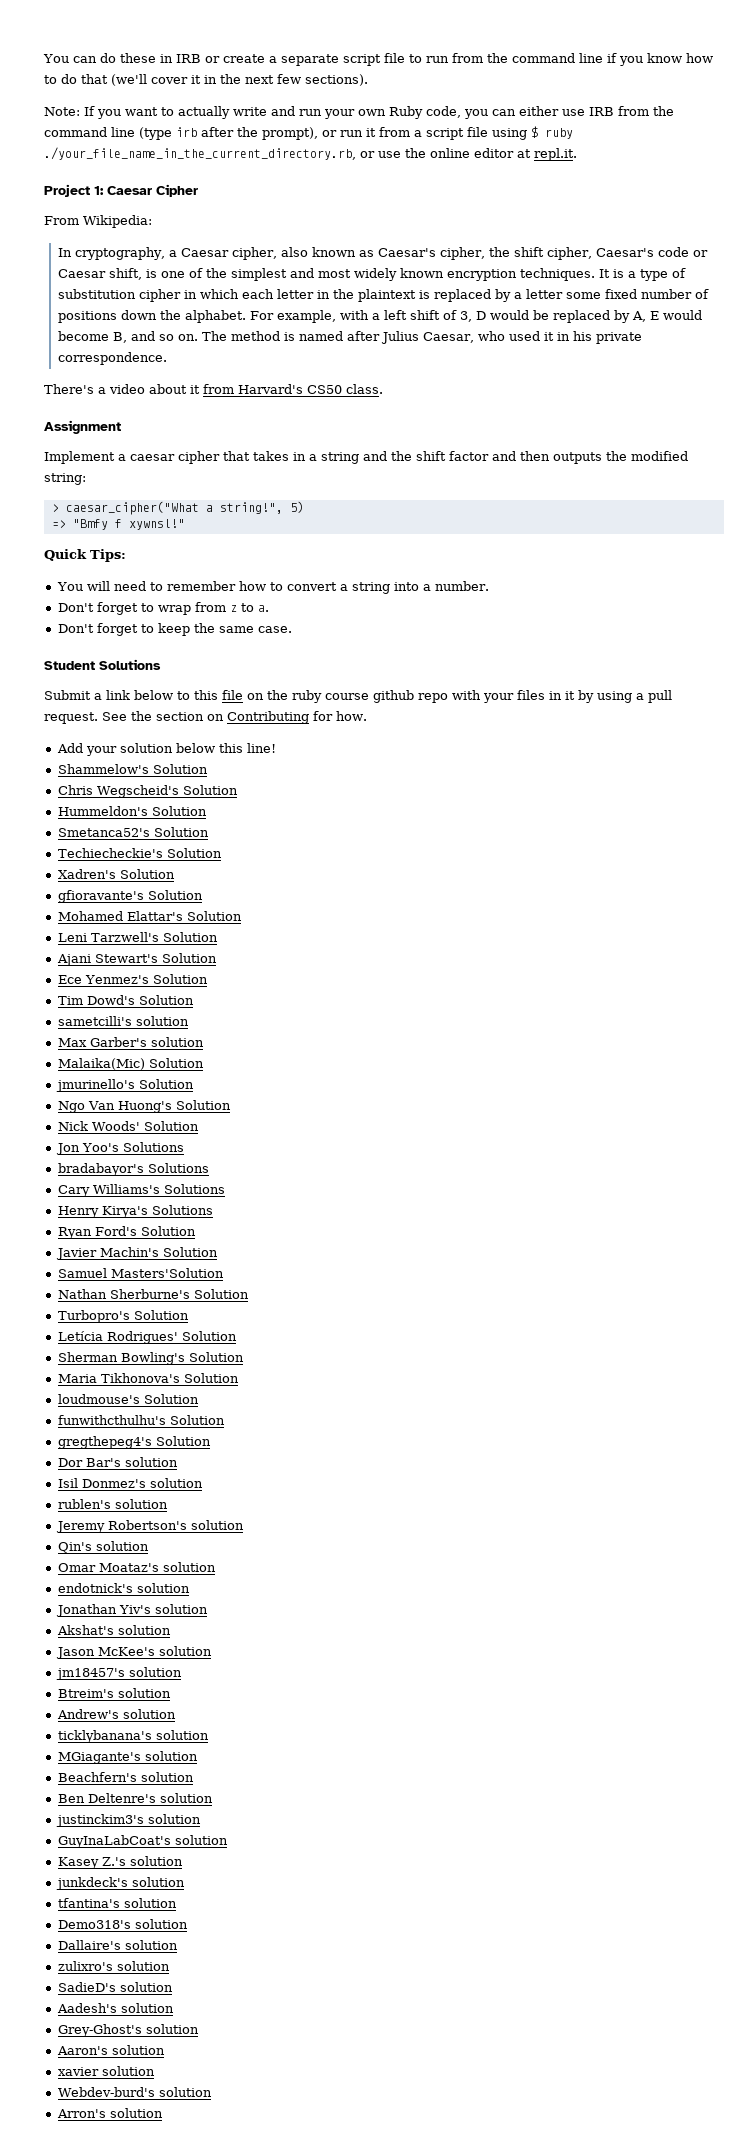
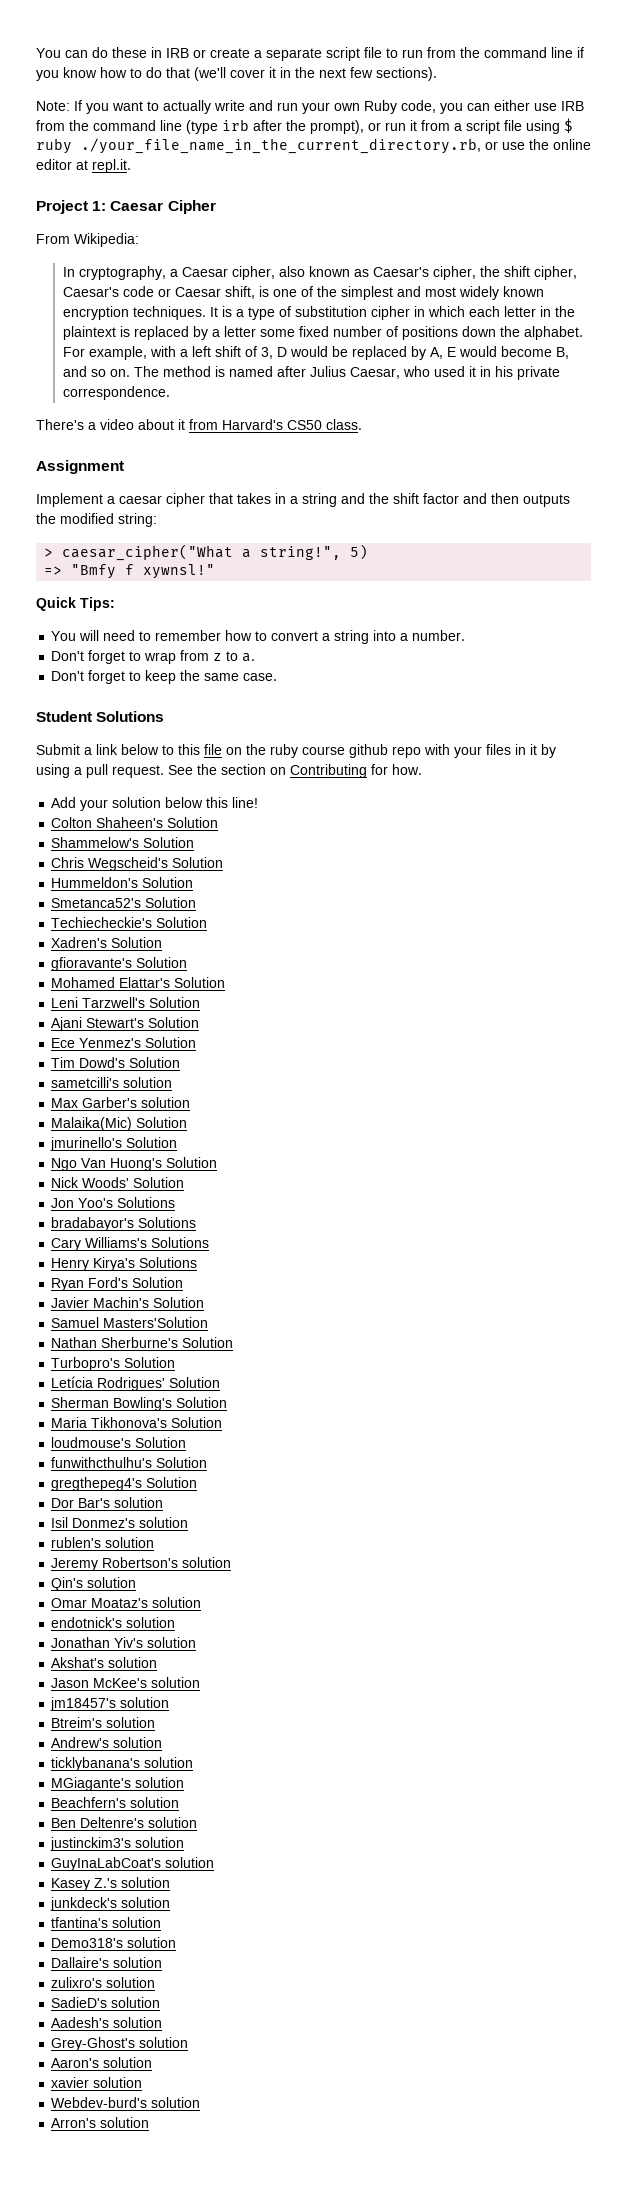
+ Colton Shaheen's Solution

